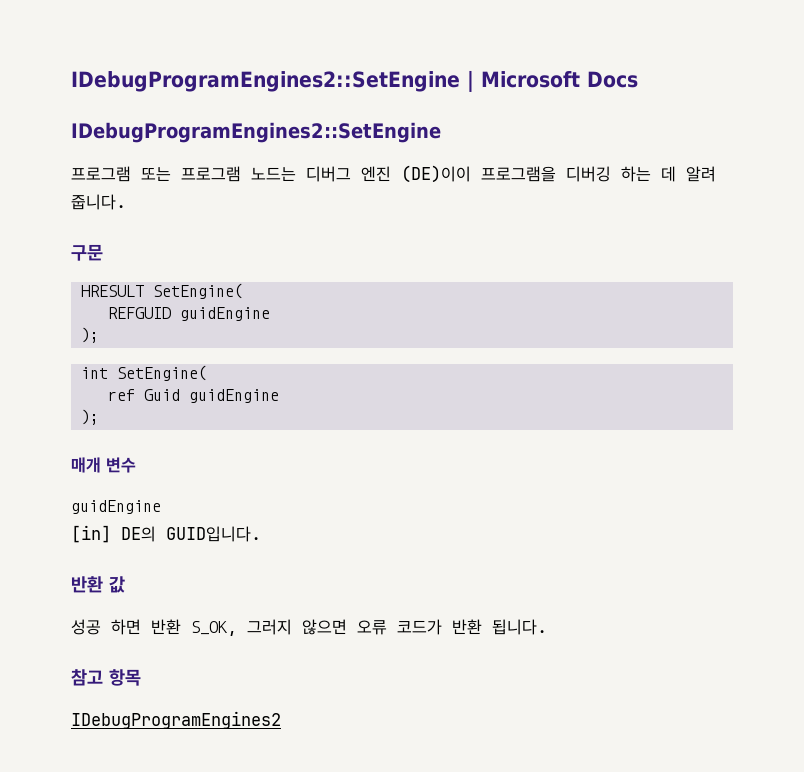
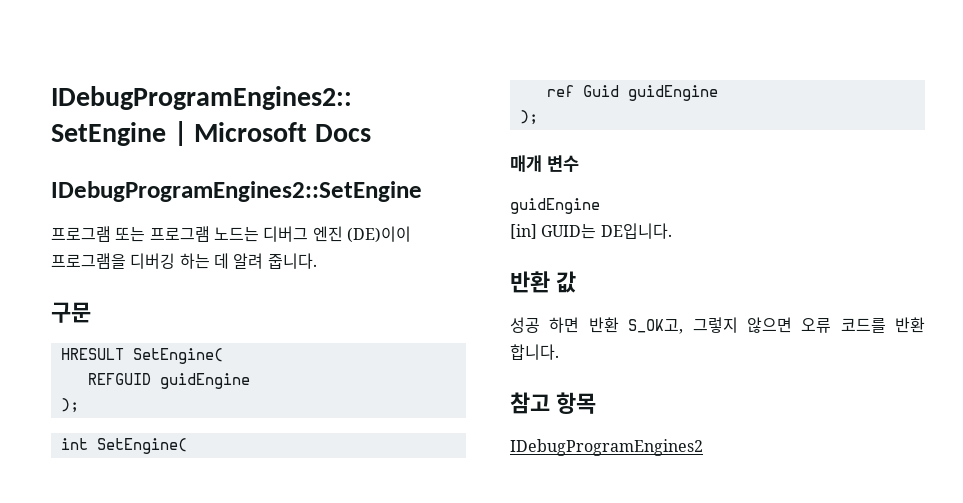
- [in] DE의 GUID입니다.
+ [in] GUID는 DE입니다.
- 성공 하면 반환 S_OK, 그러지 않으면 오류 코드가 반환 됩니다.
+ 성공 하면 반환 S_OK고, 그렇지 않으면 오류 코드를 반환 합니다.

